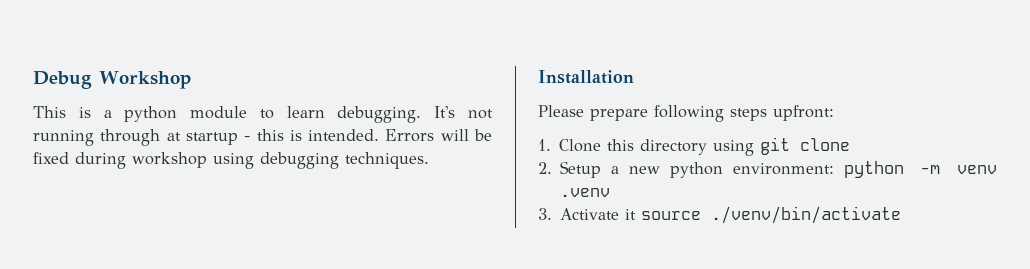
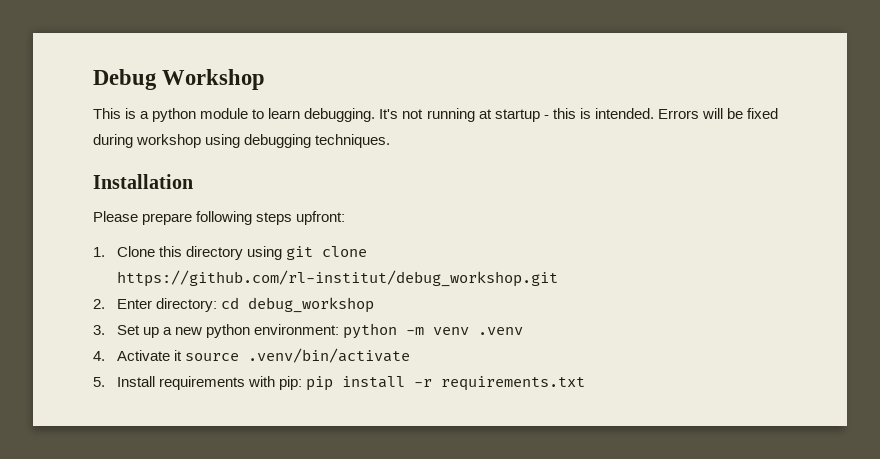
- It's not running through at startup - this is intended.
+ It's not running at startup - this is intended.
- 1. Clone this directory using git clone
+ 1. Clone this directory using git clone https://github.com/rl-institut/debug_workshop.git
- 2. Setup a new python environment: python -m venv .venv
+ 2. Enter directory: cd debug_workshop
+ 3. Set up a new python environment: python -m venv .venv
- 3. Activate it source ./venv/bin/activate
+ 4. Activate it source .venv/bin/activate
+ 5. Install requirements with pip: pip install -r requirements.txt

